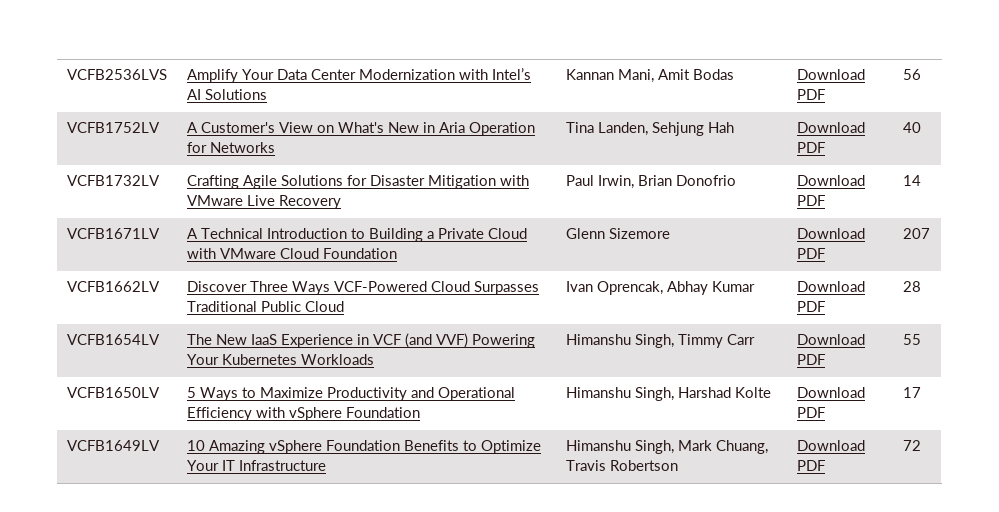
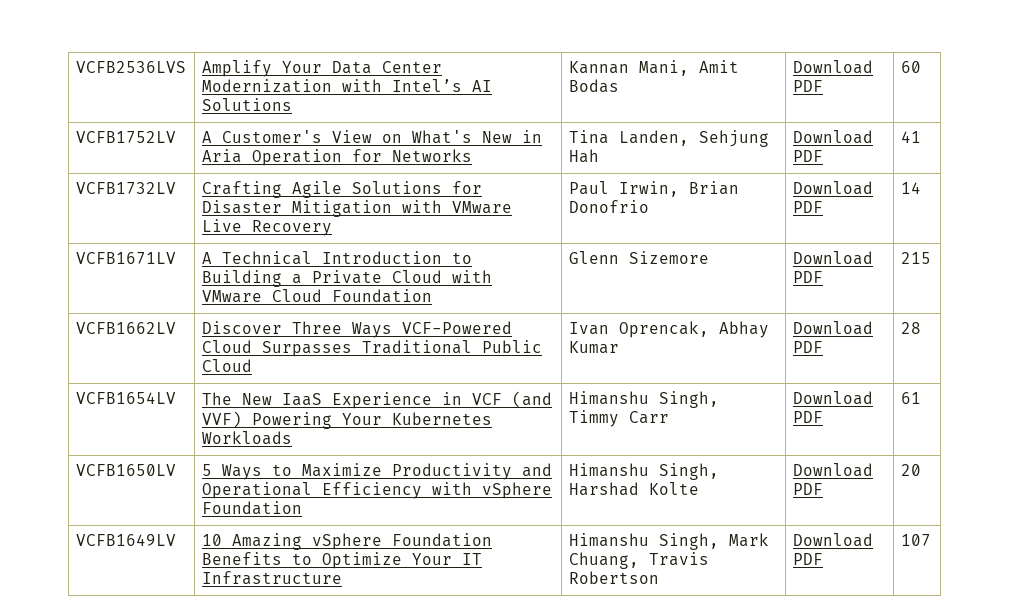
- VCFB2536LVS | Amplify Your Data Center Modernization with Intel’s AI Solutions | Kannan Mani, Amit Bodas | Download PDF | 56
+ VCFB2536LVS | Amplify Your Data Center Modernization with Intel’s AI Solutions | Kannan Mani, Amit Bodas | Download PDF | 60
- VCFB1752LV | A Customer's View on What's New in Aria Operation for Networks | Tina Landen, Sehjung Hah | Download PDF | 40
+ VCFB1752LV | A Customer's View on What's New in Aria Operation for Networks | Tina Landen, Sehjung Hah | Download PDF | 41
- VCFB1671LV | A Technical Introduction to Building a Private Cloud with VMware Cloud Foundation | Glenn Sizemore | Download PDF | 207
+ VCFB1671LV | A Technical Introduction to Building a Private Cloud with VMware Cloud Foundation | Glenn Sizemore | Download PDF | 215
- VCFB1654LV | The New IaaS Experience in VCF (and VVF) Powering Your Kubernetes Workloads | Himanshu Singh, Timmy Carr | Download PDF | 55
+ VCFB1654LV | The New IaaS Experience in VCF (and VVF) Powering Your Kubernetes Workloads | Himanshu Singh, Timmy Carr | Download PDF | 61
- VCFB1650LV | 5 Ways to Maximize Productivity and Operational Efficiency with vSphere Foundation | Himanshu Singh, Harshad Kolte | Download PDF | 17
+ VCFB1650LV | 5 Ways to Maximize Productivity and Operational Efficiency with vSphere Foundation | Himanshu Singh, Harshad Kolte | Download PDF | 20
- VCFB1649LV | 10 Amazing vSphere Foundation Benefits to Optimize Your IT Infrastructure | Himanshu Singh, Mark Chuang, Travis Robertson | Download PDF | 72
+ VCFB1649LV | 10 Amazing vSphere Foundation Benefits to Optimize Your IT Infrastructure | Himanshu Singh, Mark Chuang, Travis Robertson | Download PDF | 107

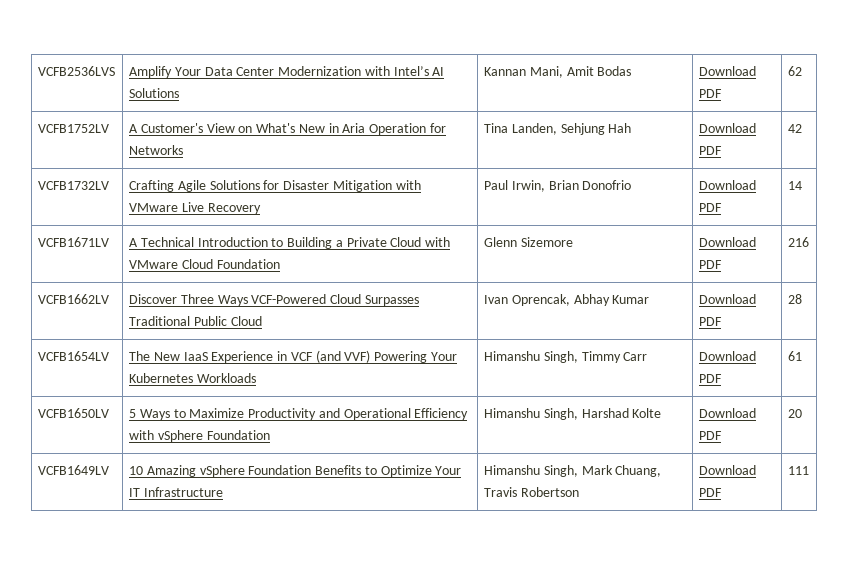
- VCFB2536LVS | Amplify Your Data Center Modernization with Intel’s AI Solutions | Kannan Mani, Amit Bodas | Download PDF | 60
+ VCFB2536LVS | Amplify Your Data Center Modernization with Intel’s AI Solutions | Kannan Mani, Amit Bodas | Download PDF | 62
- VCFB1752LV | A Customer's View on What's New in Aria Operation for Networks | Tina Landen, Sehjung Hah | Download PDF | 41
+ VCFB1752LV | A Customer's View on What's New in Aria Operation for Networks | Tina Landen, Sehjung Hah | Download PDF | 42
- VCFB1671LV | A Technical Introduction to Building a Private Cloud with VMware Cloud Foundation | Glenn Sizemore | Download PDF | 215
+ VCFB1671LV | A Technical Introduction to Building a Private Cloud with VMware Cloud Foundation | Glenn Sizemore | Download PDF | 216
- VCFB1649LV | 10 Amazing vSphere Foundation Benefits to Optimize Your IT Infrastructure | Himanshu Singh, Mark Chuang, Travis Robertson | Download PDF | 107
+ VCFB1649LV | 10 Amazing vSphere Foundation Benefits to Optimize Your IT Infrastructure | Himanshu Singh, Mark Chuang, Travis Robertson | Download PDF | 111

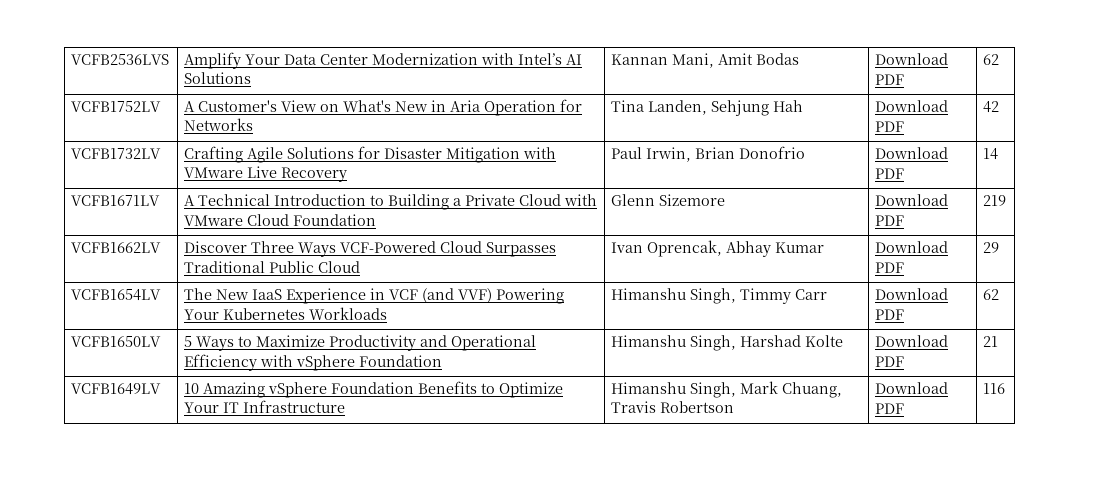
- VCFB1671LV | A Technical Introduction to Building a Private Cloud with VMware Cloud Foundation | Glenn Sizemore | Download PDF | 216
+ VCFB1671LV | A Technical Introduction to Building a Private Cloud with VMware Cloud Foundation | Glenn Sizemore | Download PDF | 219
- VCFB1662LV | Discover Three Ways VCF-Powered Cloud Surpasses Traditional Public Cloud | Ivan Oprencak, Abhay Kumar | Download PDF | 28
+ VCFB1662LV | Discover Three Ways VCF-Powered Cloud Surpasses Traditional Public Cloud | Ivan Oprencak, Abhay Kumar | Download PDF | 29
- VCFB1654LV | The New IaaS Experience in VCF (and VVF) Powering Your Kubernetes Workloads | Himanshu Singh, Timmy Carr | Download PDF | 61
+ VCFB1654LV | The New IaaS Experience in VCF (and VVF) Powering Your Kubernetes Workloads | Himanshu Singh, Timmy Carr | Download PDF | 62
- VCFB1650LV | 5 Ways to Maximize Productivity and Operational Efficiency with vSphere Foundation | Himanshu Singh, Harshad Kolte | Download PDF | 20
+ VCFB1650LV | 5 Ways to Maximize Productivity and Operational Efficiency with vSphere Foundation | Himanshu Singh, Harshad Kolte | Download PDF | 21
- VCFB1649LV | 10 Amazing vSphere Foundation Benefits to Optimize Your IT Infrastructure | Himanshu Singh, Mark Chuang, Travis Robertson | Download PDF | 111
+ VCFB1649LV | 10 Amazing vSphere Foundation Benefits to Optimize Your IT Infrastructure | Himanshu Singh, Mark Chuang, Travis Robertson | Download PDF | 116

